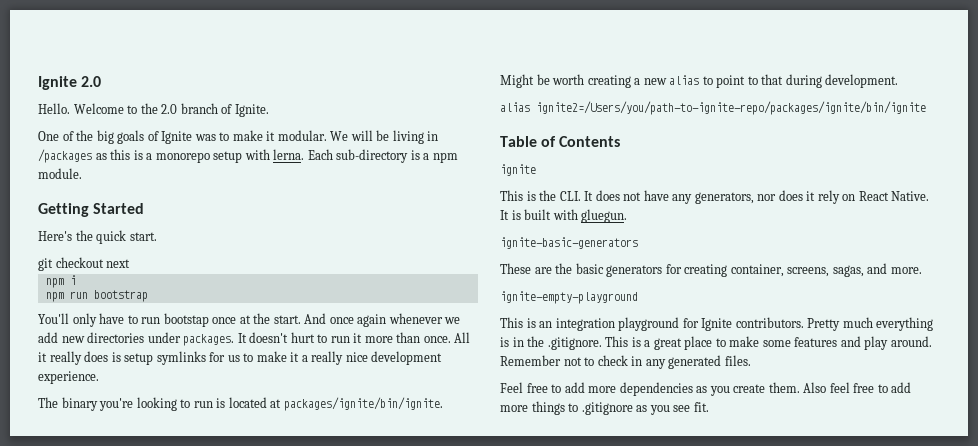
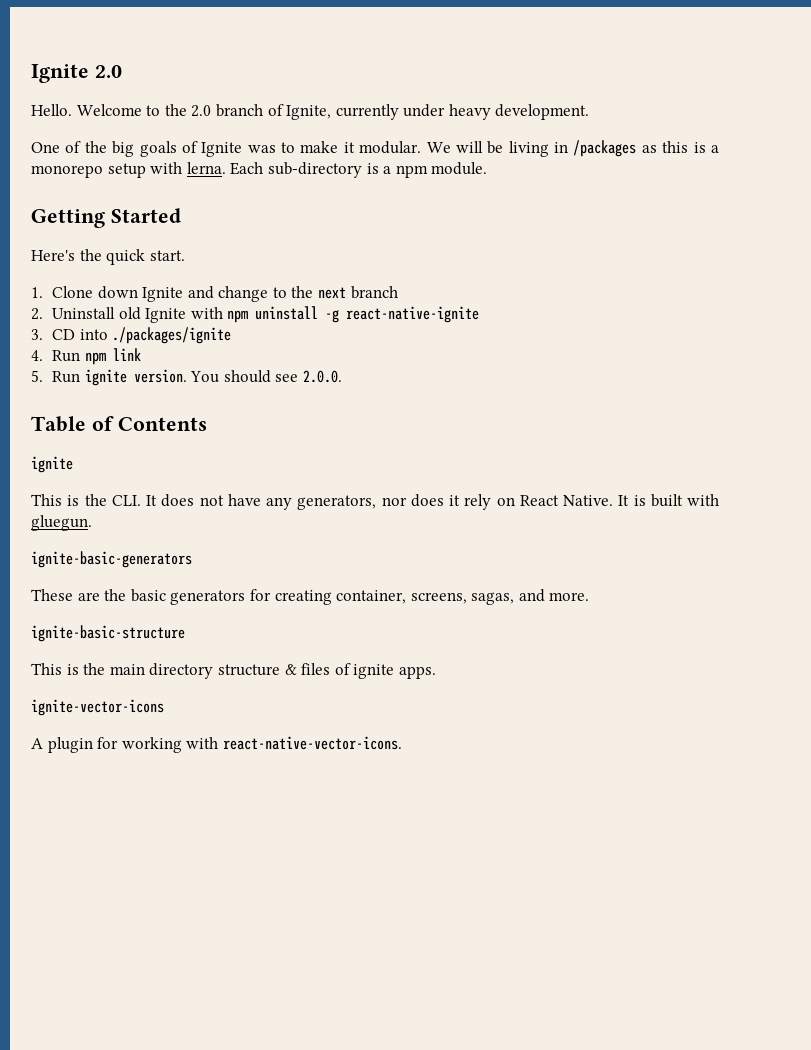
- Welcome to the 2.0 branch of Ignite.
+ Welcome to the 2.0 branch of Ignite, currently under heavy development.
- git checkout next
- npm i
- npm run bootstrap
- You'll only have to run bootstap once at the start. And once again whenever we add new directories under packages. It doesn't hurt to run it more than once. All it really does is setup symlinks for us to make it a really nice development experience.
- The binary you're looking to run is located at packages/ignite/bin/ignite. Might be worth creating a new alias to point to that during development.
- alias ignite2=/Users/you/path-to-ignite-repo/packages/ignite/bin/ignite
+ 1. Clone down Ignite and change to the next branch
+ 2. Uninstall old Ignite with npm uninstall -g react-native-ignite
+ 3. CD into ./packages/ignite
+ 4. Run npm link
+ 5. Run ignite version. You should see 2.0.0.
- ignite-empty-playground
- This is an integration playground for Ignite contributors. Pretty much everything is in the .gitignore. This is a great place to make some features and play around. Remember not to check in any generated files.
- Feel free to add more dependencies as you create them. Also feel free to add more things to .gitignore as you see fit.
+ ignite-basic-structure
+ This is the main directory structure & files of ignite apps.
+ ignite-vector-icons
+ A plugin for working with react-native-vector-icons.

